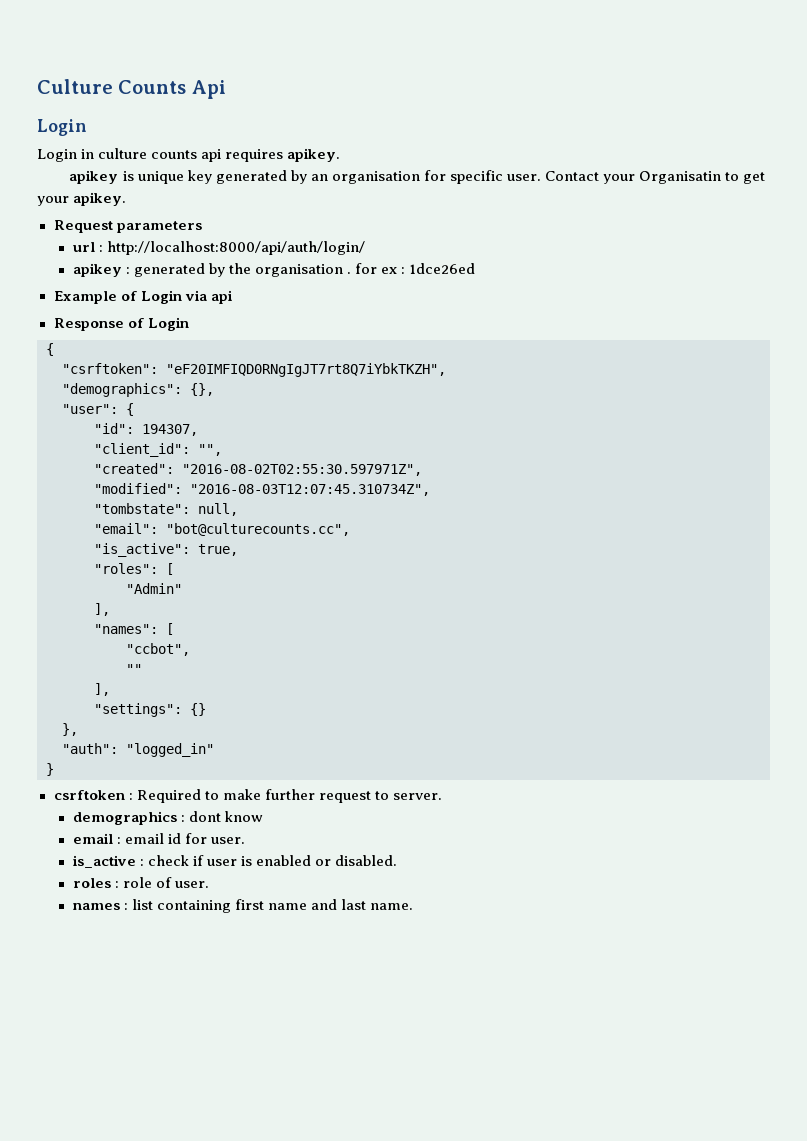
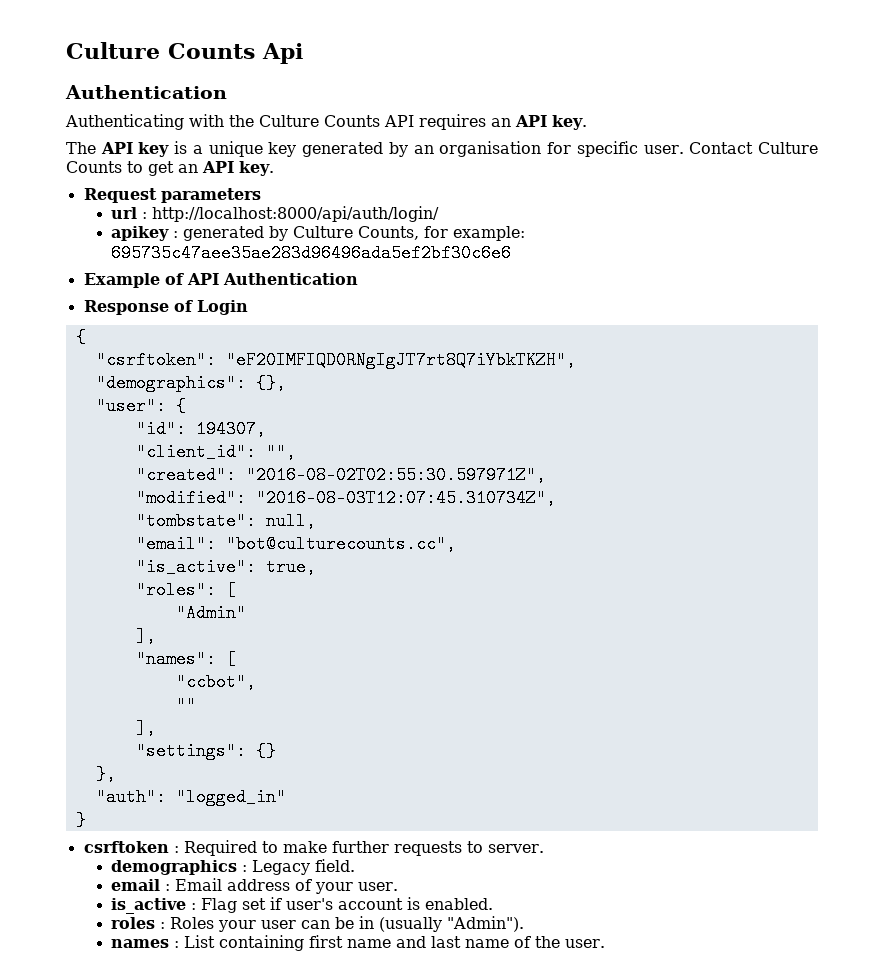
  Culture Counts Api
- Login
- Login in culture counts api requires apikey.
- apikey is unique key generated by an organisation for specific user.
+ Authentication
+ Authenticating with the Culture Counts API requires an API key.
+ The API key is a unique key generated by an organisation for specific user.
- Contact your Organisatin to get your apikey.
+ Contact Culture Counts to get an API key.
- apikey : generated by the organisation . for ex : 1dce26ed
+ apikey : generated by Culture Counts, for example: 695735c47aee35ae283d96496ada5ef2bf30c6e6
- Example of Login via api
+ Example of API Authentication
- csrftoken : Required to make further request to server.
+ csrftoken : Required to make further requests to server.
- demographics : dont know
+ demographics : Legacy field.
- email : email id for user.
+ email : Email address of your user.
- is_active : check if user is enabled or disabled.
- roles : role of user.
+ is_active : Flag set if user's account is enabled.
+ roles : Roles your user can be in (usually "Admin").
- names : list containing first name and last name.
+ names : List containing first name and last name of the user.

